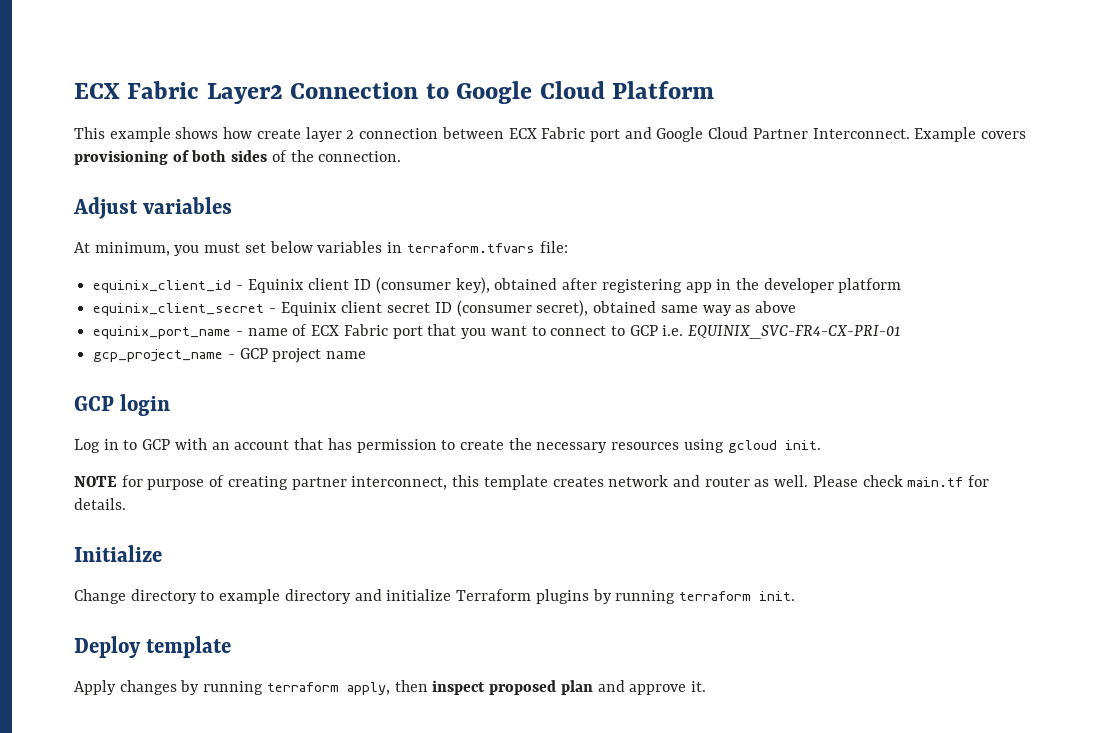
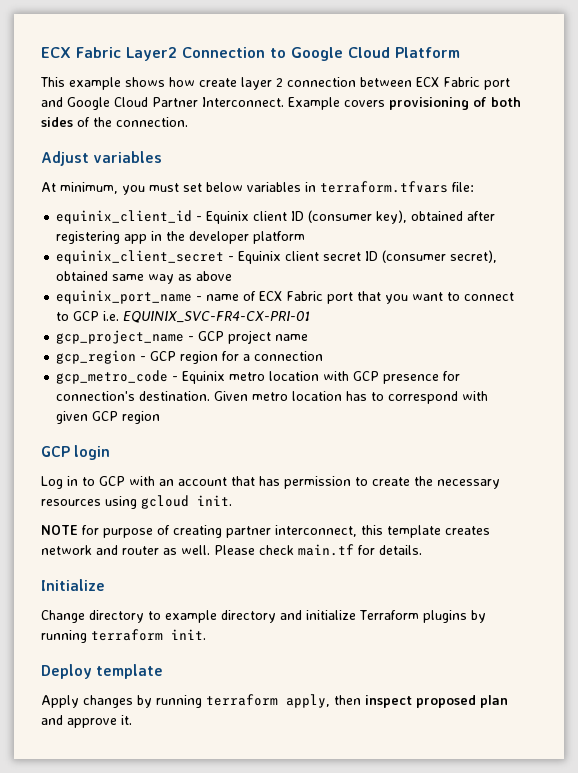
+ gcp_region - GCP region for a connection
+ gcp_metro_code - Equinix metro location with GCP presence for connection's destination. Given metro location has to correspond with given GCP region

